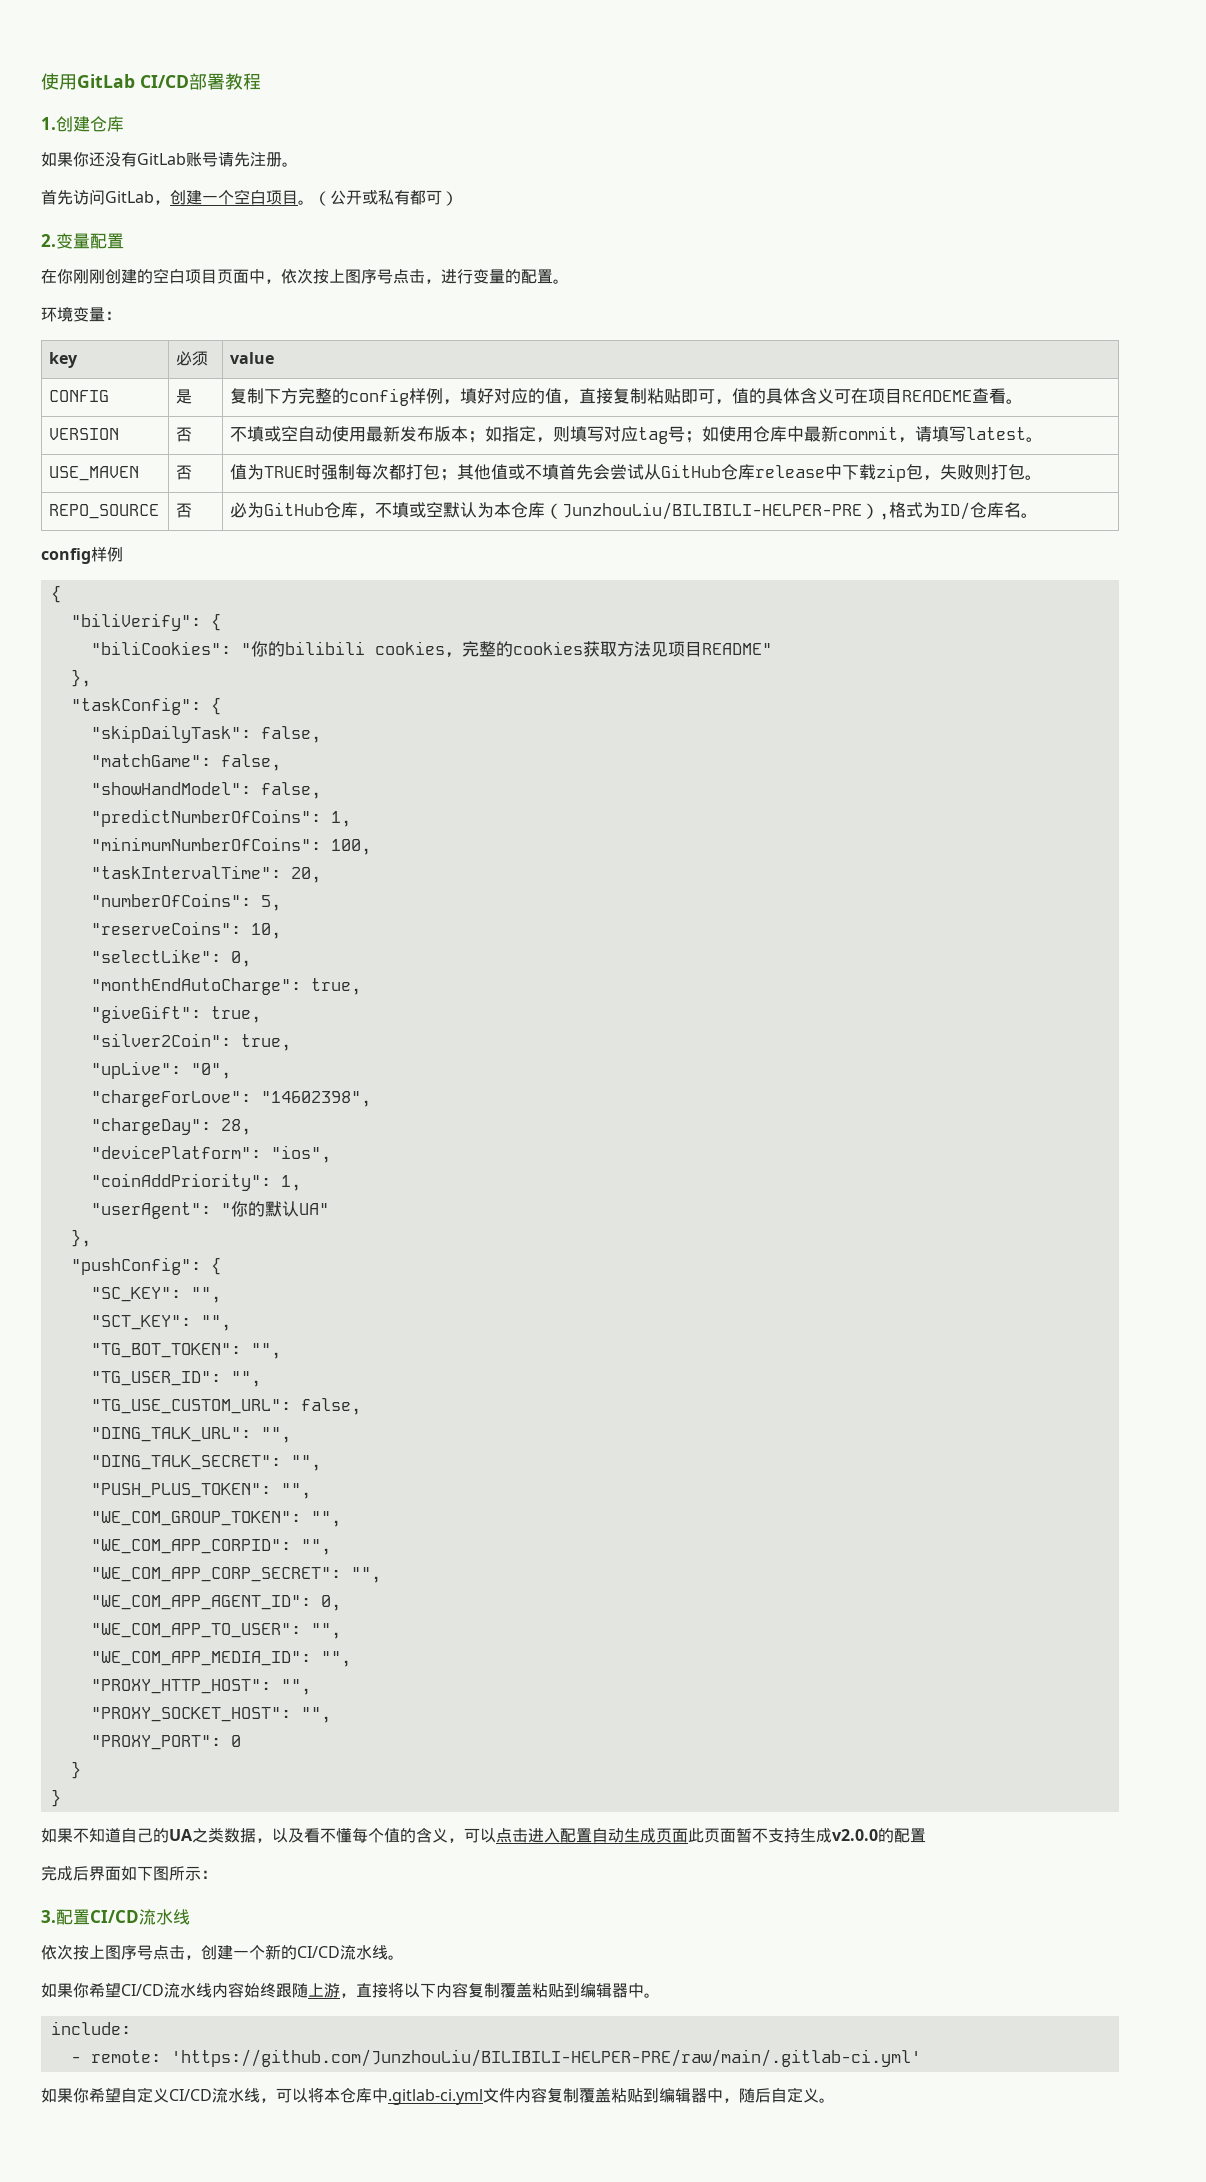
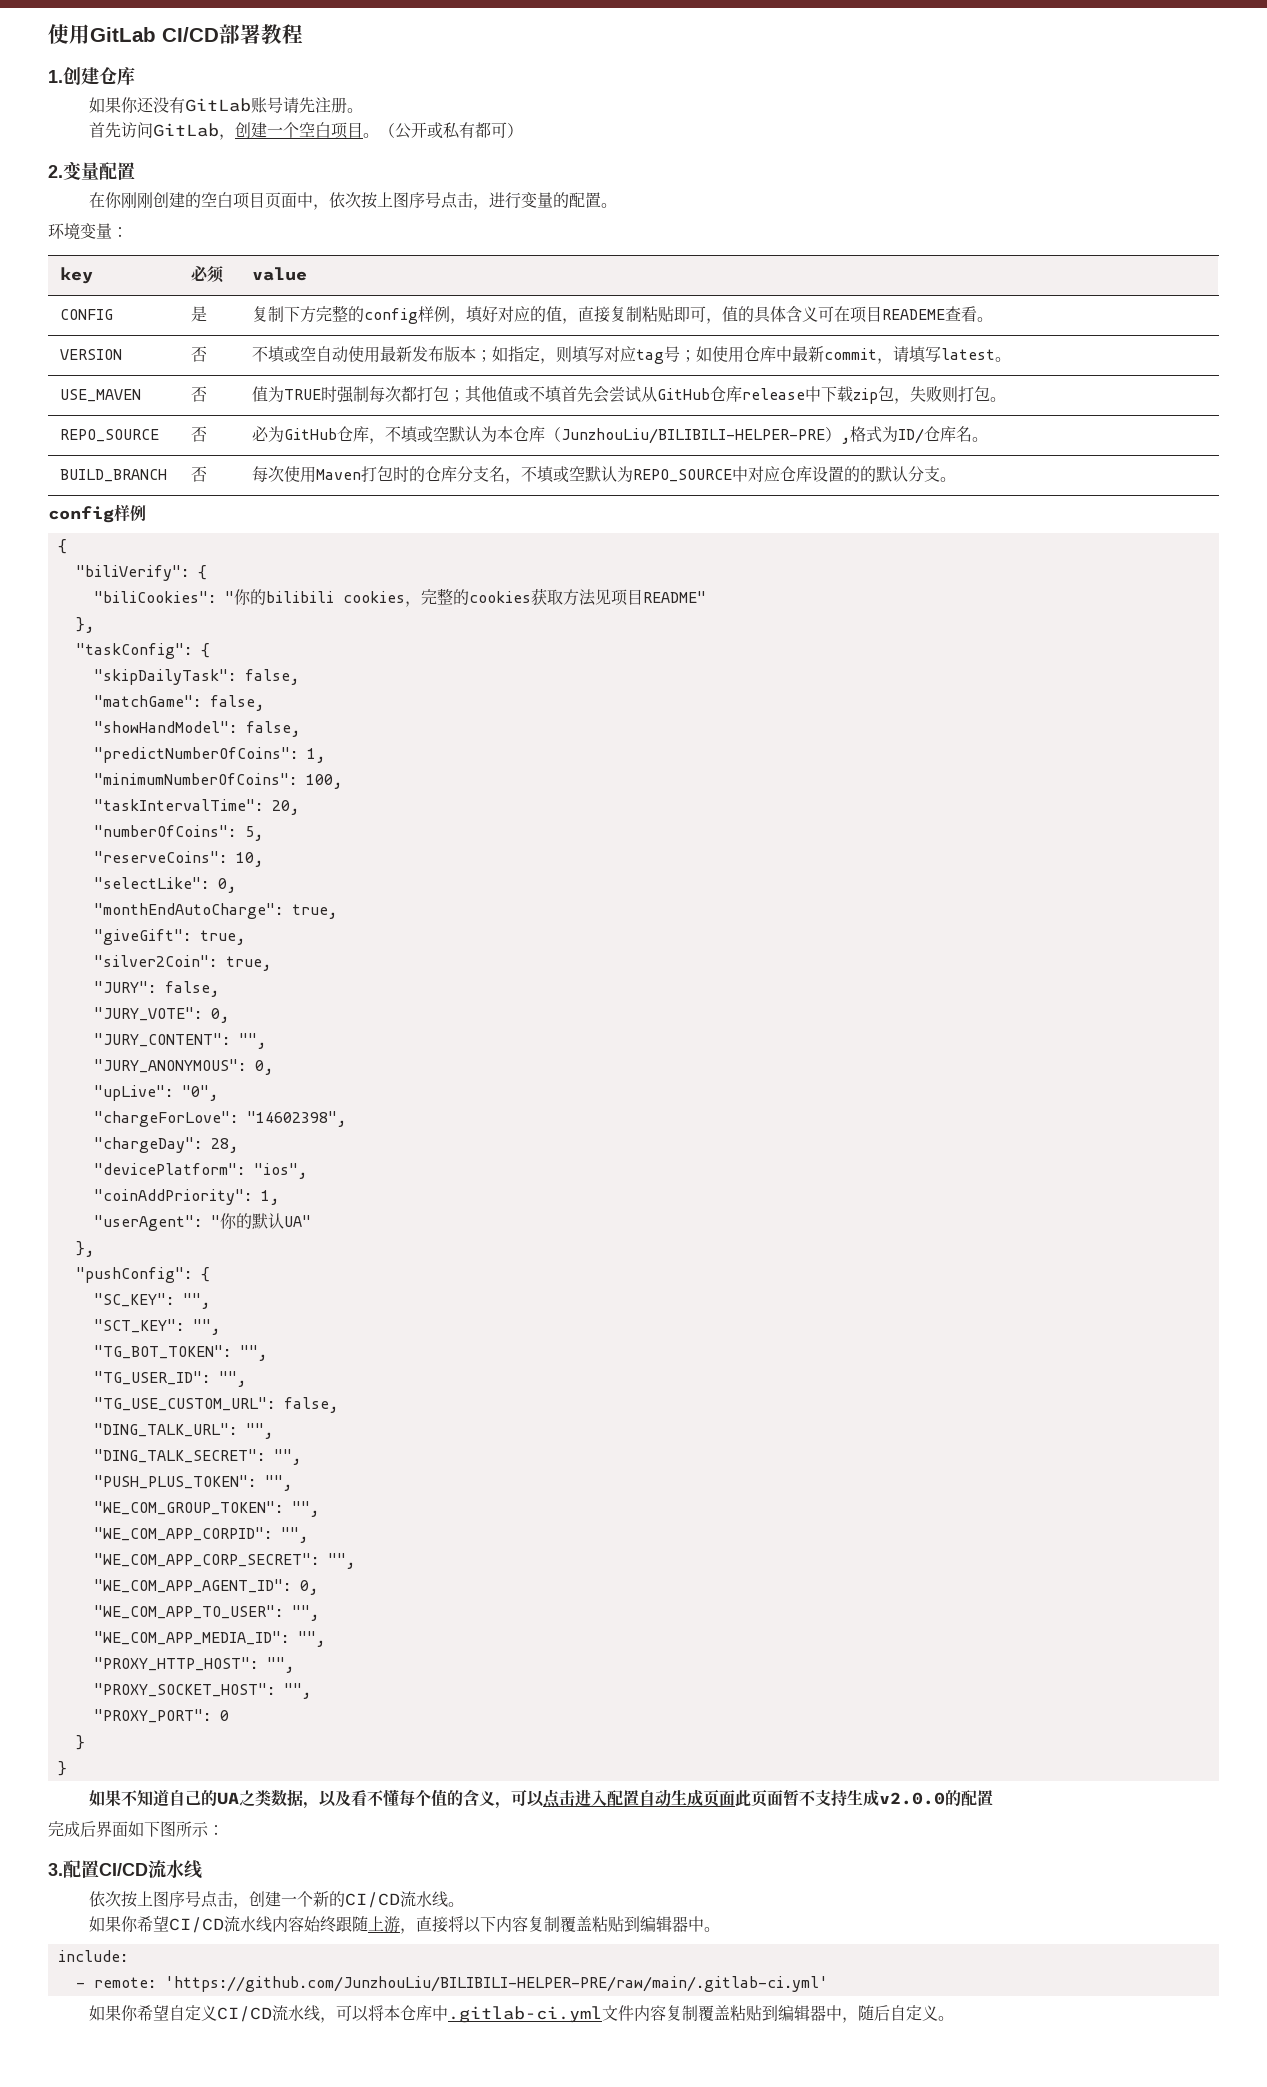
+ BUILD_BRANCH | 否 | 每次使用Maven打包时的仓库分支名，不填或空默认为REPO_SOURCE中对应仓库设置的的默认分支。
+ "JURY": false,
+ "JURY_VOTE": 0,
+ "JURY_CONTENT": "",
+ "JURY_ANONYMOUS": 0,

